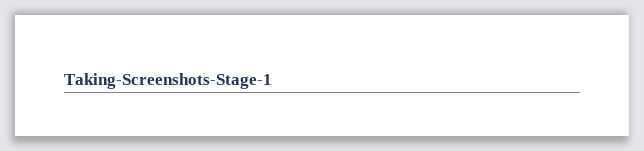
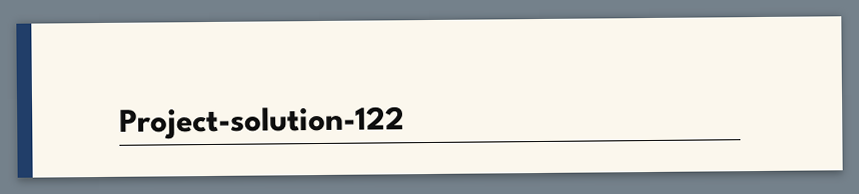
- Taking-Screenshots-Stage-1
+ Project-solution-122

